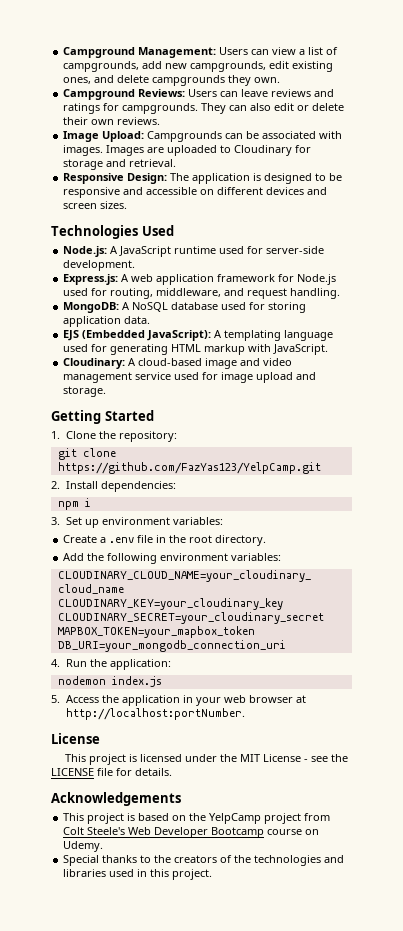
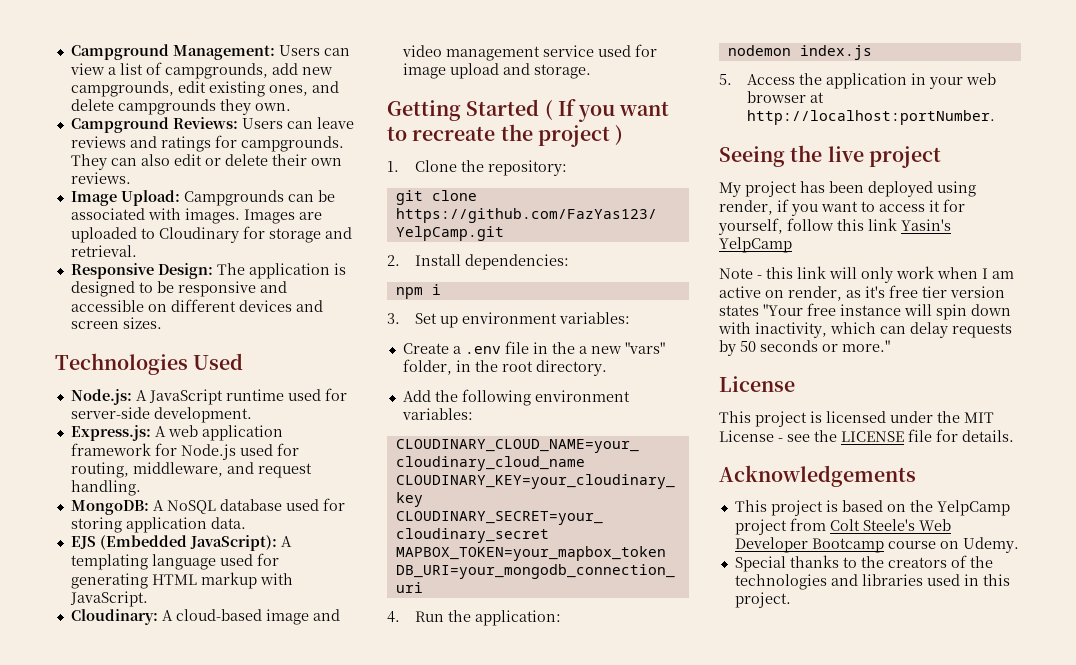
- Getting Started
+ Getting Started ( If you want to recreate the project )
- Create a .env file in the root directory.
+ Create a .env file in the a new "vars" folder, in the root directory.
+ Seeing the live project
+ My project has been deployed using render, if you want to access it for yourself, follow this link Yasin's YelpCamp
+ Note - this link will only work when I am active on render, as it's free tier version states "Your free instance will spin down with inactivity, which can delay requests by 50 seconds or more."

